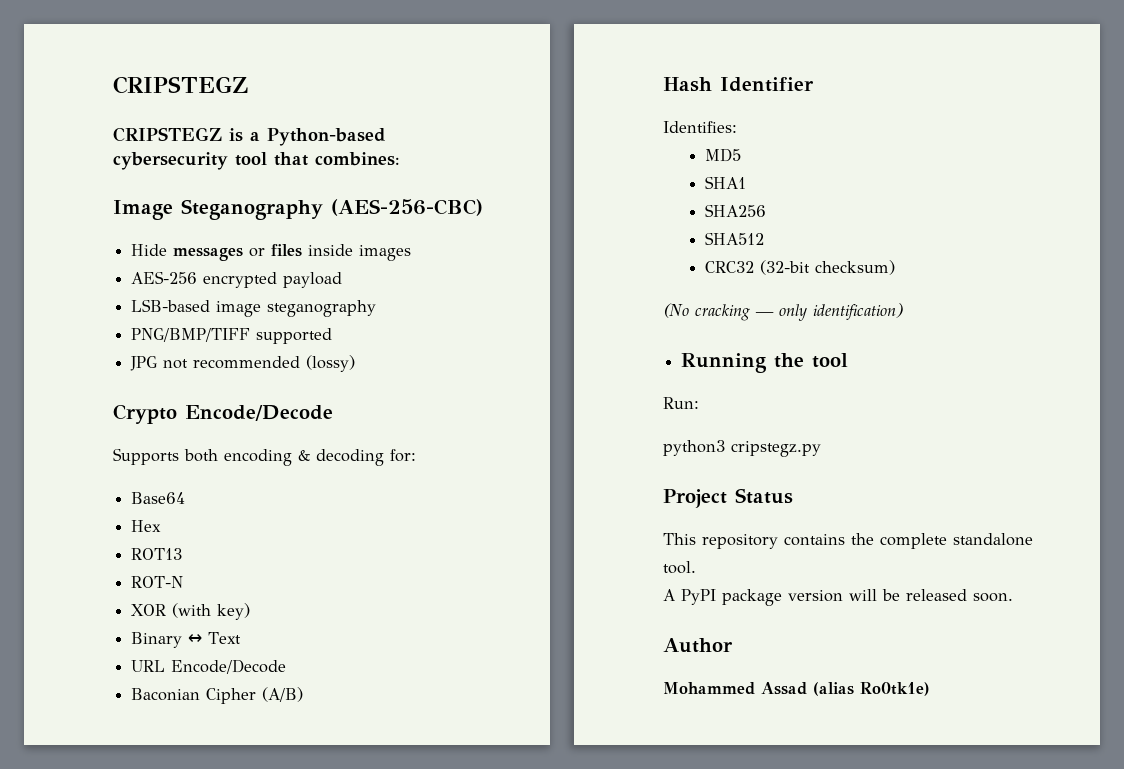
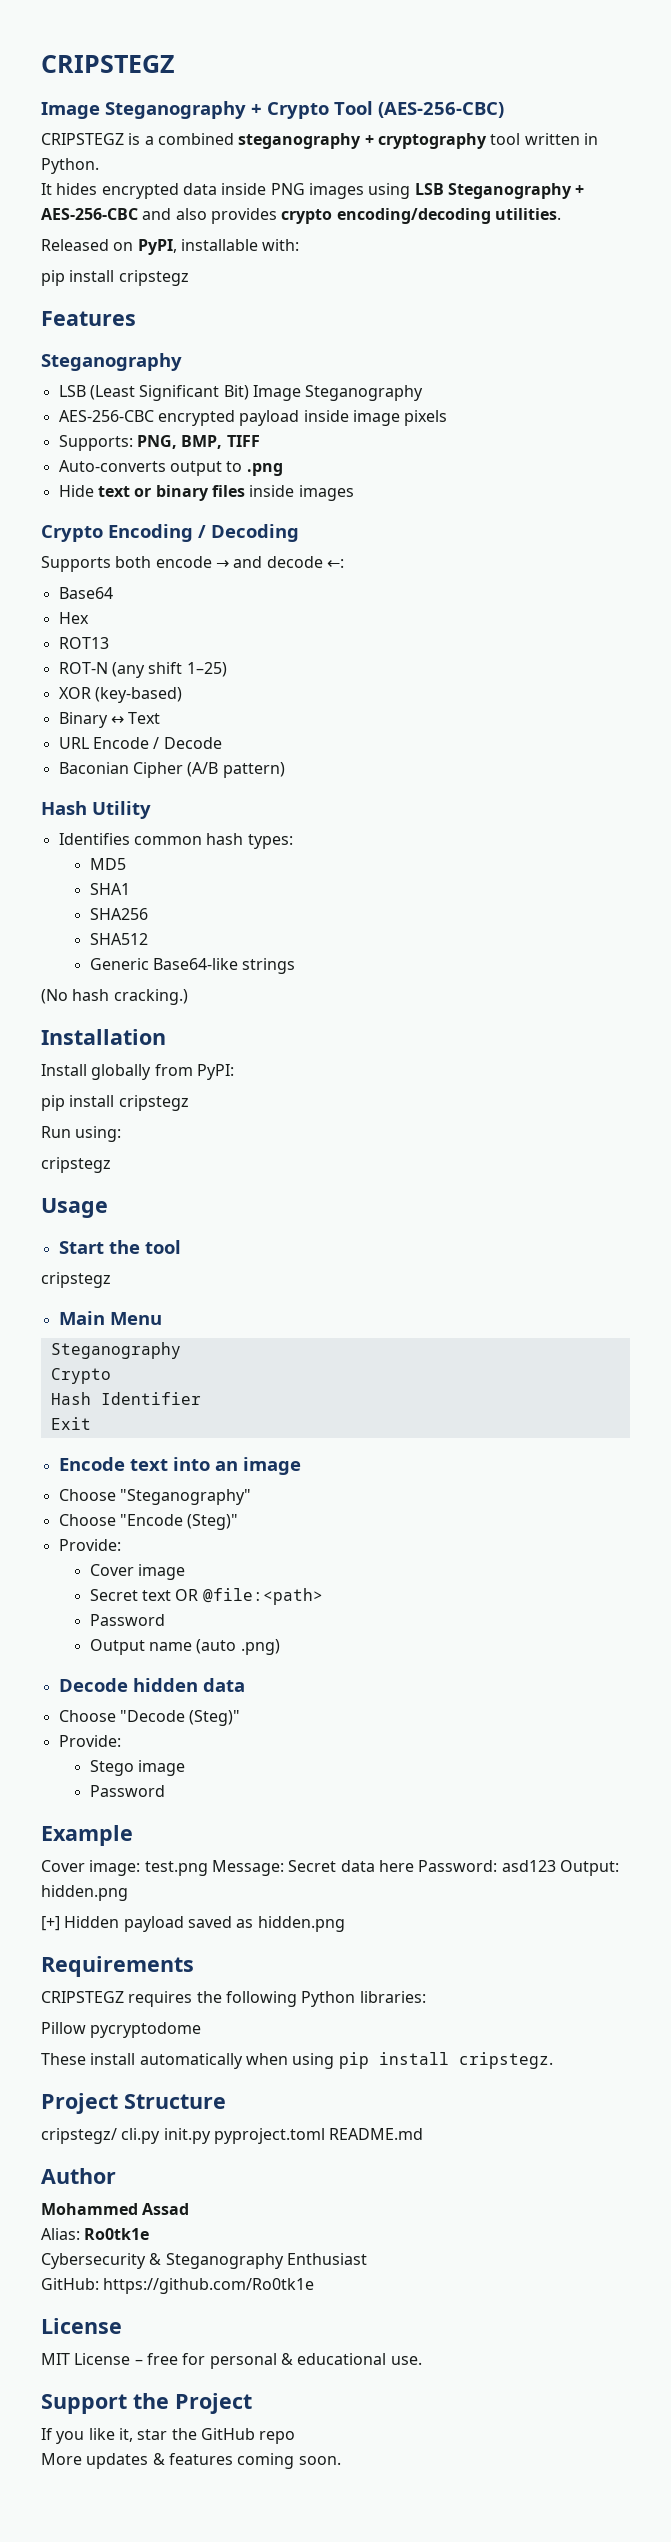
- CRIPSTEGZ is a Python-based cybersecurity tool that combines:
- Image Steganography (AES-256-CBC)
- Hide messages or files inside images
- AES-256 encrypted payload
- LSB-based image steganography
- PNG/BMP/TIFF supported
- JPG not recommended (lossy)
- Crypto Encode/Decode
- Supports both encoding & decoding for:
+ Image Steganography + Crypto Tool (AES-256-CBC)
+ CRIPSTEGZ is a combined steganography + cryptography tool written in Python.
+ It hides encrypted data inside PNG images using LSB Steganography + AES-256-CBC and also provides crypto encoding/decoding utilities.
+ Released on PyPI, installable with:
+ pip install cripstegz
+ Features
+ Steganography
+ LSB (Least Significant Bit) Image Steganography
+ AES-256-CBC encrypted payload inside image pixels
+ Supports: PNG, BMP, TIFF
+ Auto-converts output to .png
+ Hide text or binary files inside images
+ Crypto Encoding / Decoding
+ Supports both encode → and decode ←:
- ROT-N
+ ROT-N (any shift 1–25)
- XOR (with key)
+ XOR (key-based)
- URL Encode/Decode
+ URL Encode / Decode
- Baconian Cipher (A/B)
- Hash Identifier
- Identifies:
+ Baconian Cipher (A/B pattern)
+ Hash Utility
+ Identifies common hash types:
- CRC32 (32-bit checksum)
- (No cracking — only identification)
- Running the tool
- Run:
- python3 cripstegz.py
- Project Status
- This repository contains the complete standalone tool.
- A PyPI package version will be released soon.
+ Generic Base64-like strings
+ (No hash cracking.)
+ Installation
+ Install globally from PyPI:
+ pip install cripstegz
+ Run using:
+ cripstegz
+ Usage
+ Start the tool
+ cripstegz
+ Main Menu
+ Steganography
+ Crypto
+ Hash Identifier
+ Exit
+ Encode text into an image
+ Choose "Steganography"
+ Choose "Encode (Steg)"
+ Provide:
+ Cover image
+ Secret text OR @file:<path>
+ Password
+ Output name (auto .png)
+ Decode hidden data
+ Choose "Decode (Steg)"
+ Provide:
+ Stego image
+ Password
+ Example
+ Cover image: test.png Message: Secret data here Password: asd123 Output: hidden.png
+ [+] Hidden payload saved as hidden.png
+ Requirements
+ CRIPSTEGZ requires the following Python libraries:
+ Pillow pycryptodome
+ These install automatically when using pip install cripstegz.
+ Project Structure
+ cripstegz/ cli.py init.py pyproject.toml README.md
  Author
- Mohammed Assad (alias Ro0tk1e)
+ Mohammed Assad
+ Alias: Ro0tk1e
+ Cybersecurity & Steganography Enthusiast
+ GitHub: https://github.com/Ro0tk1e
+ License
+ MIT License – free for personal & educational use.
+ Support the Project
+ If you like it, star the GitHub repo
+ More updates & features coming soon.

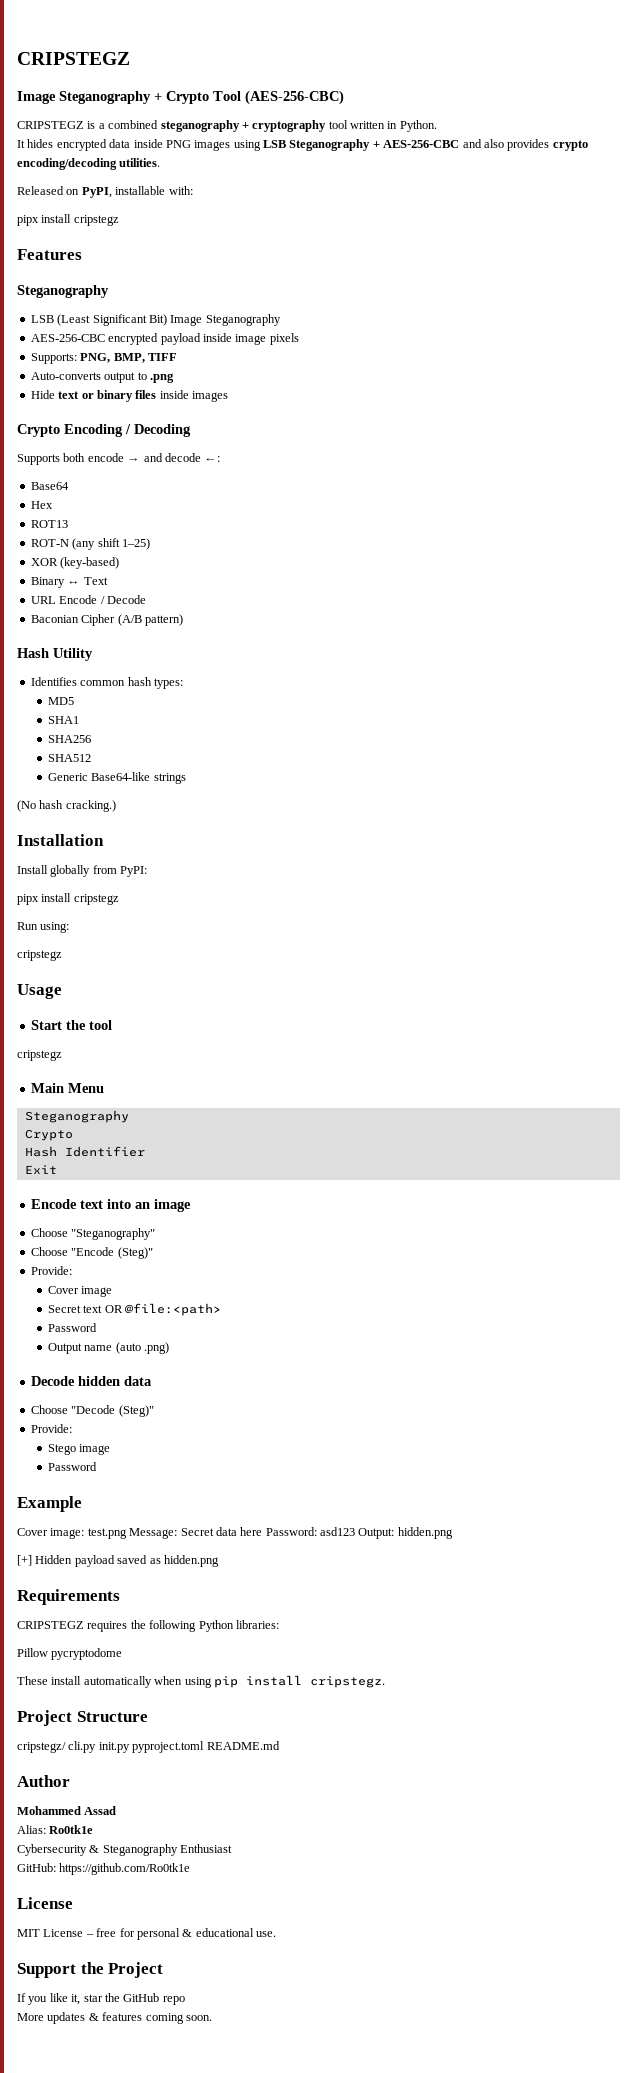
  Released on PyPI, installable with:
- pip install cripstegz
+ pipx install cripstegz
  Install globally from PyPI:
- pip install cripstegz
+ pipx install cripstegz

